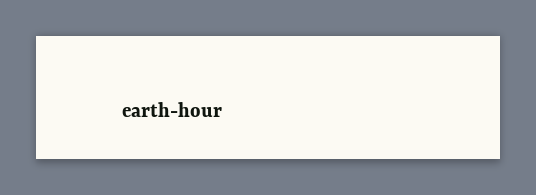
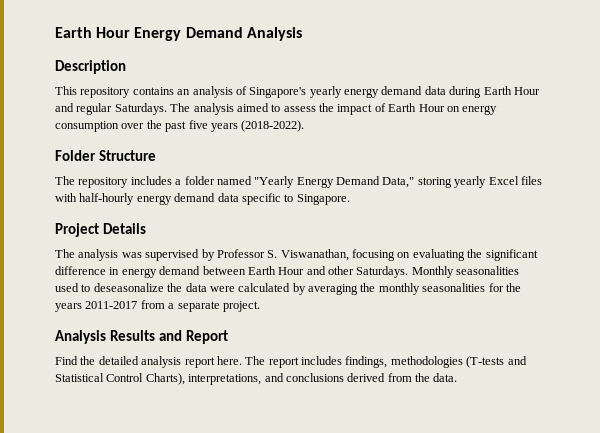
- earth-hour
+ Earth Hour Energy Demand Analysis
+ Description
+ This repository contains an analysis of Singapore's yearly energy demand data during Earth Hour and regular Saturdays. The analysis aimed to assess the impact of Earth Hour on energy consumption over the past five years (2018-2022).
+ Folder Structure
+ The repository includes a folder named "Yearly Energy Demand Data," storing yearly Excel files with half-hourly energy demand data specific to Singapore.
+ Project Details
+ The analysis was supervised by Professor S. Viswanathan, focusing on evaluating the significant difference in energy demand between Earth Hour and other Saturdays. Monthly seasonalities used to deseasonalize the data were calculated by averaging the monthly seasonalities for the years 2011-2017 from a separate project.
+ Analysis Results and Report
+ Find the detailed analysis report here. The report includes findings, methodologies (T-tests and Statistical Control Charts), interpretations, and conclusions derived from the data.

